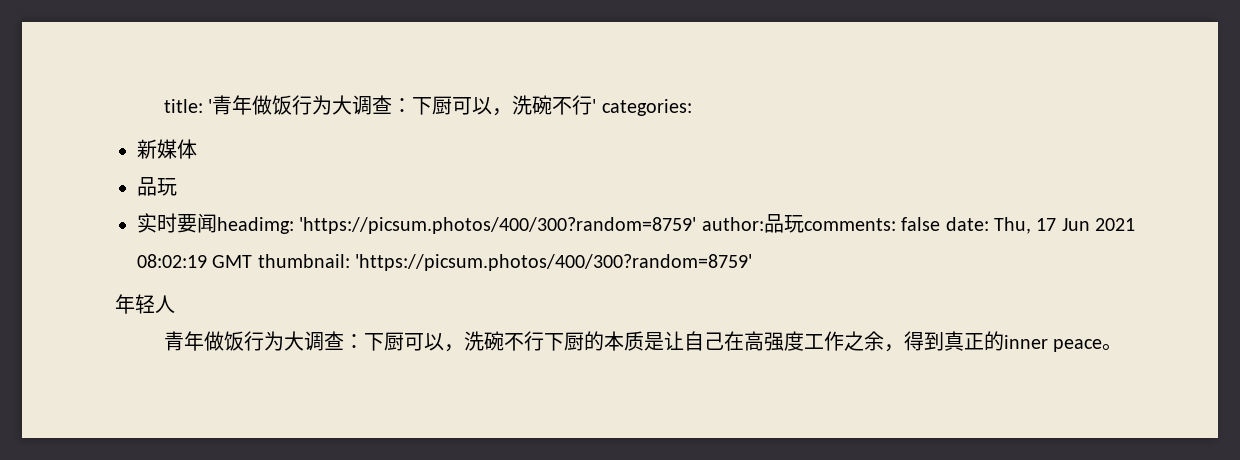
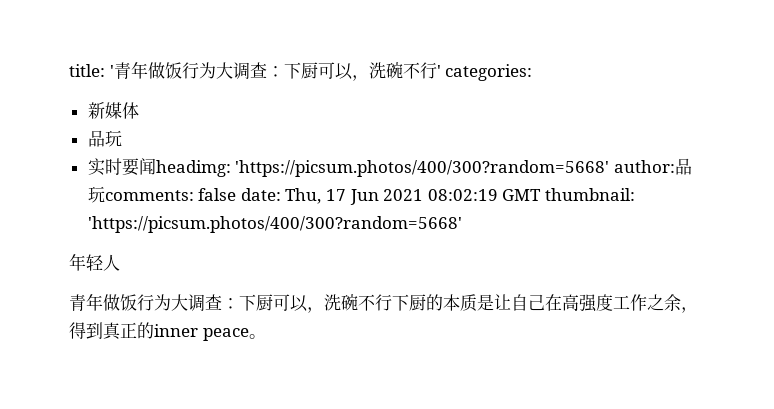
- 实时要闻headimg: 'https://picsum.photos/400/300?random=8759' author:品玩comments: false date: Thu, 17 Jun 2021 08:02:19 GMT thumbnail: 'https://picsum.photos/400/300?random=8759'
+ 实时要闻headimg: 'https://picsum.photos/400/300?random=5668' author:品玩comments: false date: Thu, 17 Jun 2021 08:02:19 GMT thumbnail: 'https://picsum.photos/400/300?random=5668'

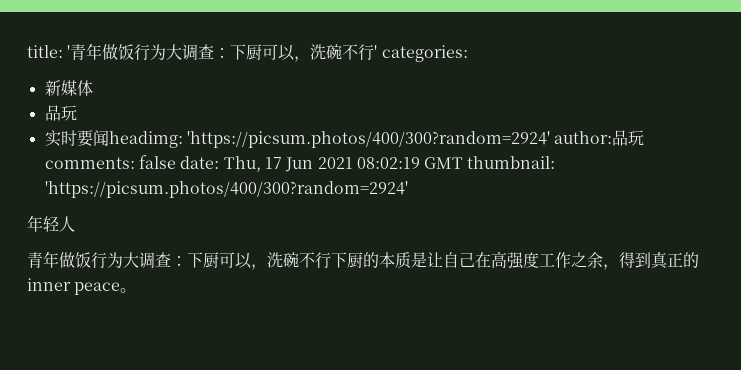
- 实时要闻headimg: 'https://picsum.photos/400/300?random=5668' author:品玩comments: false date: Thu, 17 Jun 2021 08:02:19 GMT thumbnail: 'https://picsum.photos/400/300?random=5668'
+ 实时要闻headimg: 'https://picsum.photos/400/300?random=2924' author:品玩comments: false date: Thu, 17 Jun 2021 08:02:19 GMT thumbnail: 'https://picsum.photos/400/300?random=2924'

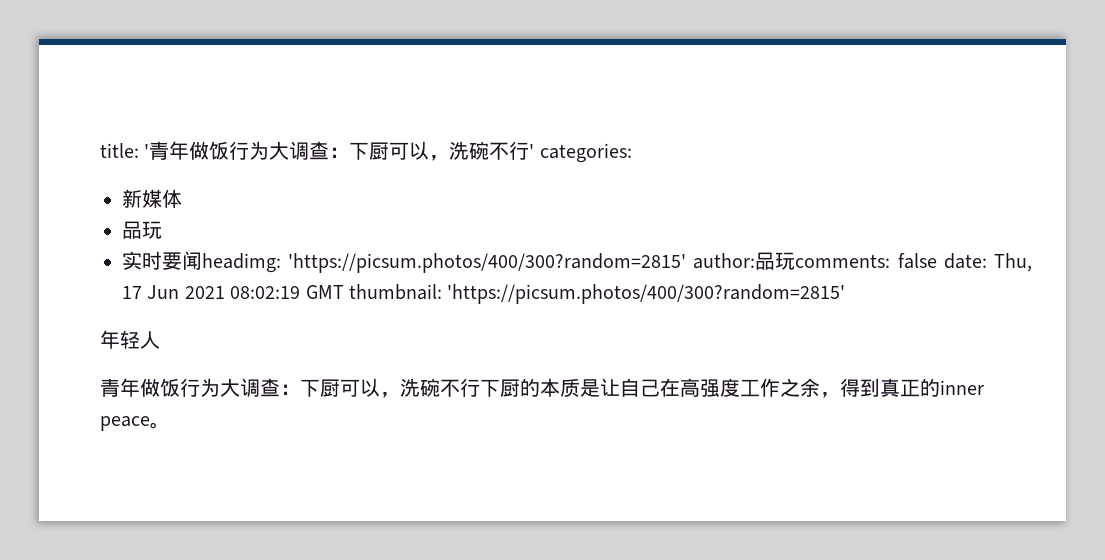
- 实时要闻headimg: 'https://picsum.photos/400/300?random=2924' author:品玩comments: false date: Thu, 17 Jun 2021 08:02:19 GMT thumbnail: 'https://picsum.photos/400/300?random=2924'
+ 实时要闻headimg: 'https://picsum.photos/400/300?random=2815' author:品玩comments: false date: Thu, 17 Jun 2021 08:02:19 GMT thumbnail: 'https://picsum.photos/400/300?random=2815'

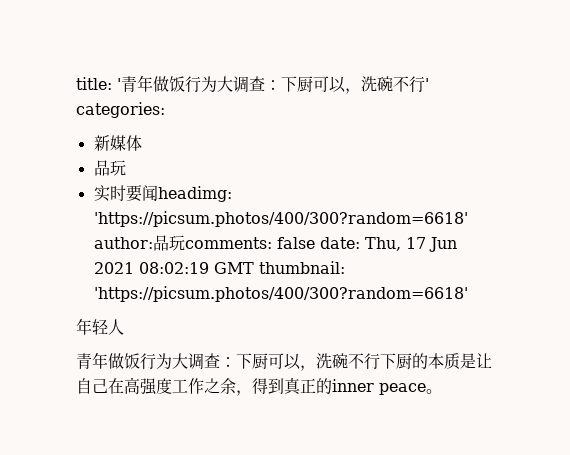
- 实时要闻headimg: 'https://picsum.photos/400/300?random=2815' author:品玩comments: false date: Thu, 17 Jun 2021 08:02:19 GMT thumbnail: 'https://picsum.photos/400/300?random=2815'
+ 实时要闻headimg: 'https://picsum.photos/400/300?random=6618' author:品玩comments: false date: Thu, 17 Jun 2021 08:02:19 GMT thumbnail: 'https://picsum.photos/400/300?random=6618'

